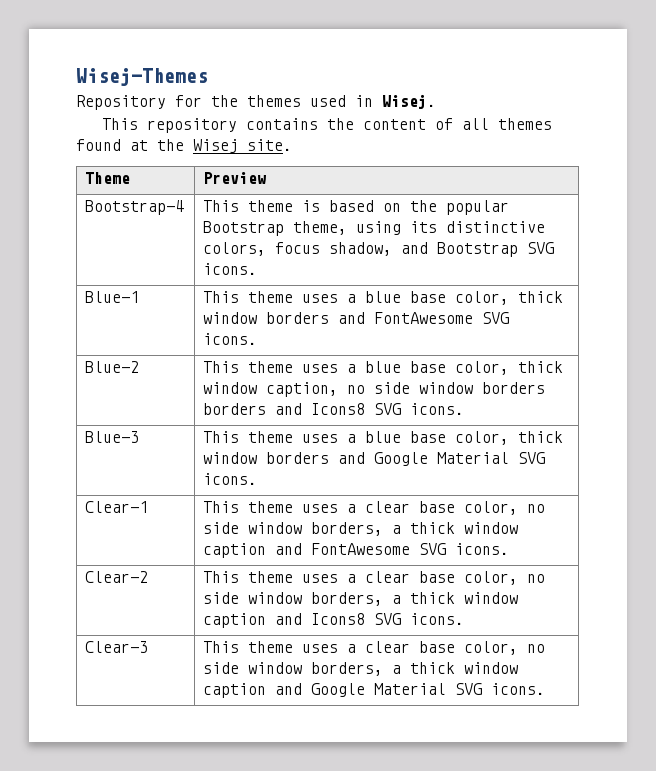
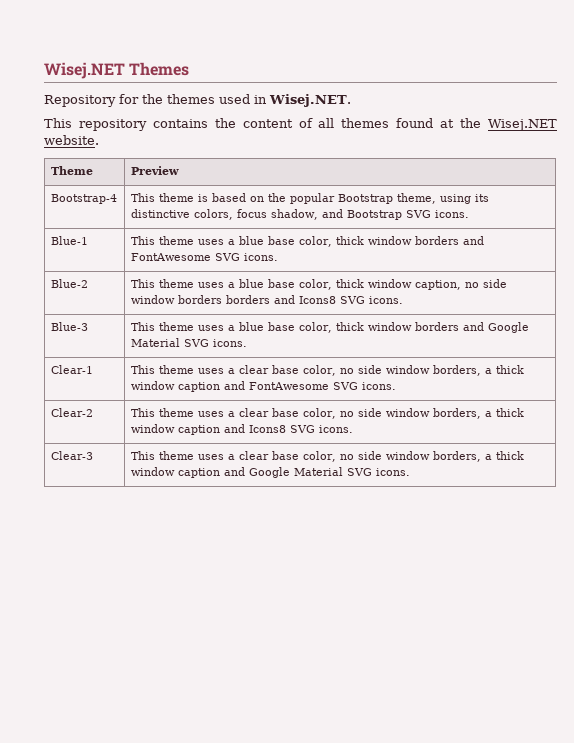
- Wisej-Themes
+ Wisej.NET Themes
- Repository for the themes used in Wisej.
+ Repository for the themes used in Wisej.NET.
- This repository contains the content of all themes found at the Wisej site.
+ This repository contains the content of all themes found at the Wisej.NET website.

